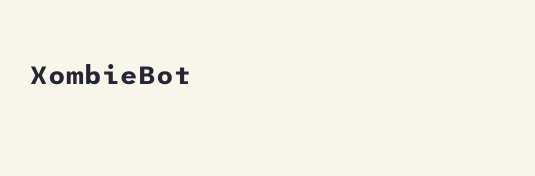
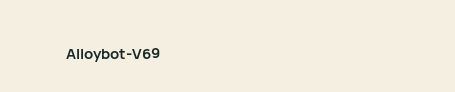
- XombieBot
+ Alloybot-V69

